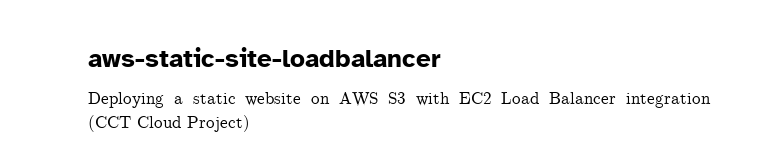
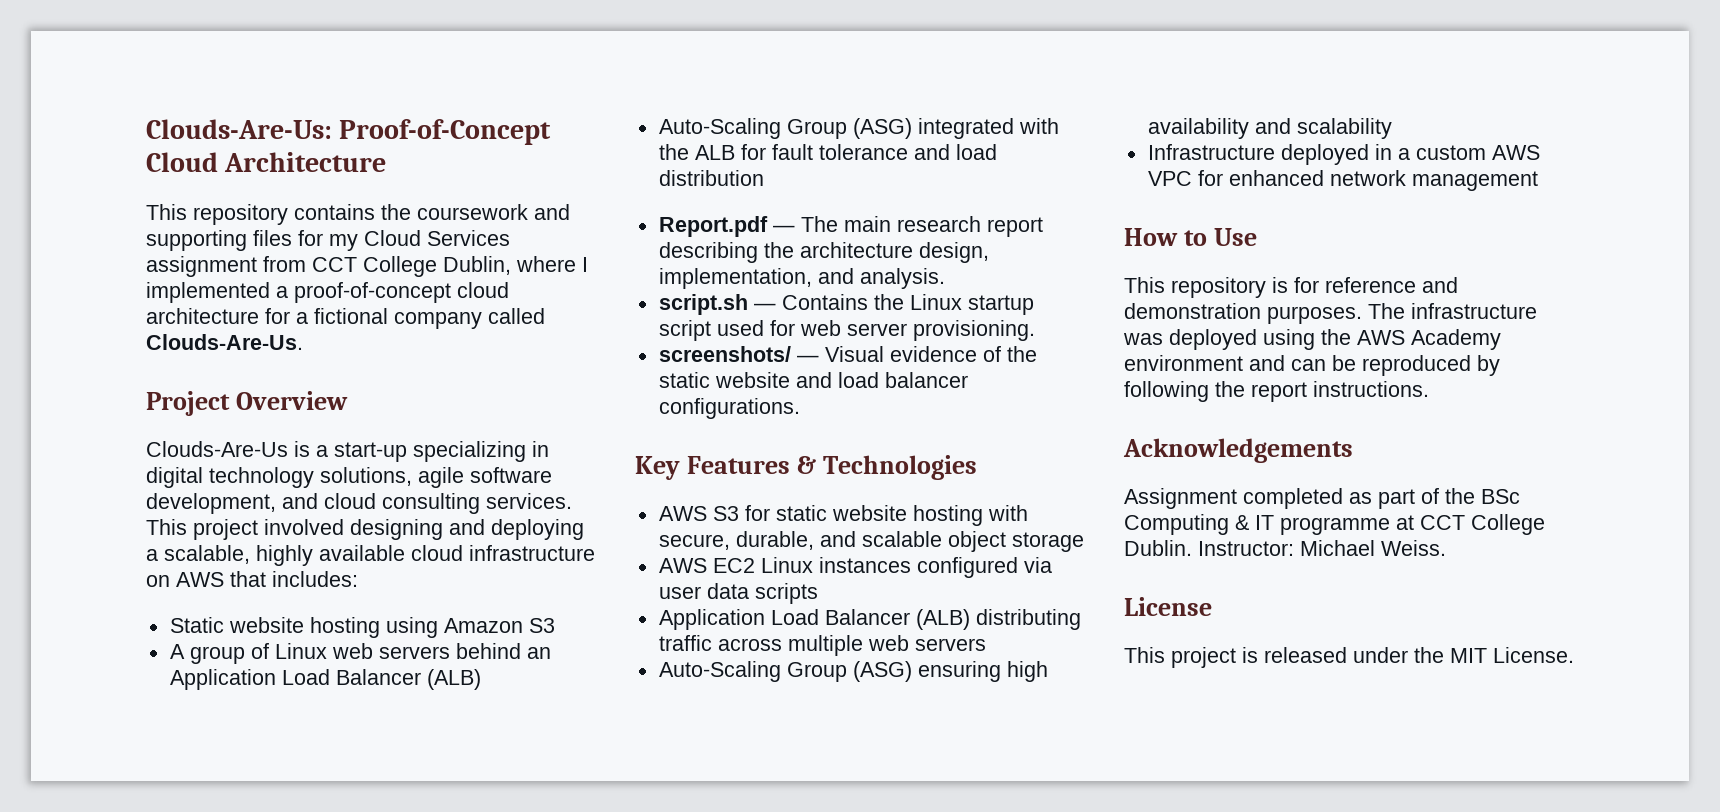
- aws-static-site-loadbalancer
- Deploying a static website on AWS S3 with EC2 Load Balancer integration (CCT Cloud Project)
+ Clouds-Are-Us: Proof-of-Concept Cloud Architecture
+ This repository contains the coursework and supporting files for my Cloud Services assignment from CCT College Dublin, where I implemented a proof-of-concept cloud architecture for a fictional company called Clouds-Are-Us.
+ Project Overview
+ Clouds-Are-Us is a start-up specializing in digital technology solutions, agile software development, and cloud consulting services. This project involved designing and deploying a scalable, highly available cloud infrastructure on AWS that includes:
+ Static website hosting using Amazon S3
+ A group of Linux web servers behind an Application Load Balancer (ALB)
+ Auto-Scaling Group (ASG) integrated with the ALB for fault tolerance and load distribution
+ Report.pdf — The main research report describing the architecture design, implementation, and analysis.
+ script.sh — Contains the Linux startup script used for web server provisioning.
+ screenshots/ — Visual evidence of the static website and load balancer configurations.
+ Key Features & Technologies
+ AWS S3 for static website hosting with secure, durable, and scalable object storage
+ AWS EC2 Linux instances configured via user data scripts
+ Application Load Balancer (ALB) distributing traffic across multiple web servers
+ Auto-Scaling Group (ASG) ensuring high availability and scalability
+ Infrastructure deployed in a custom AWS VPC for enhanced network management
+ How to Use
+ This repository is for reference and demonstration purposes. The infrastructure was deployed using the AWS Academy environment and can be reproduced by following the report instructions.
+ Acknowledgements
+ Assignment completed as part of the BSc Computing & IT programme at CCT College Dublin. Instructor: Michael Weiss.
+ License
+ This project is released under the MIT License.

